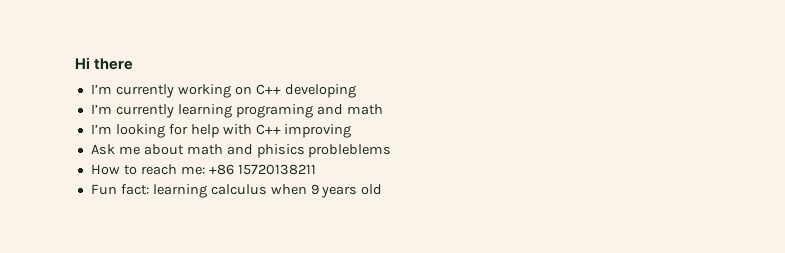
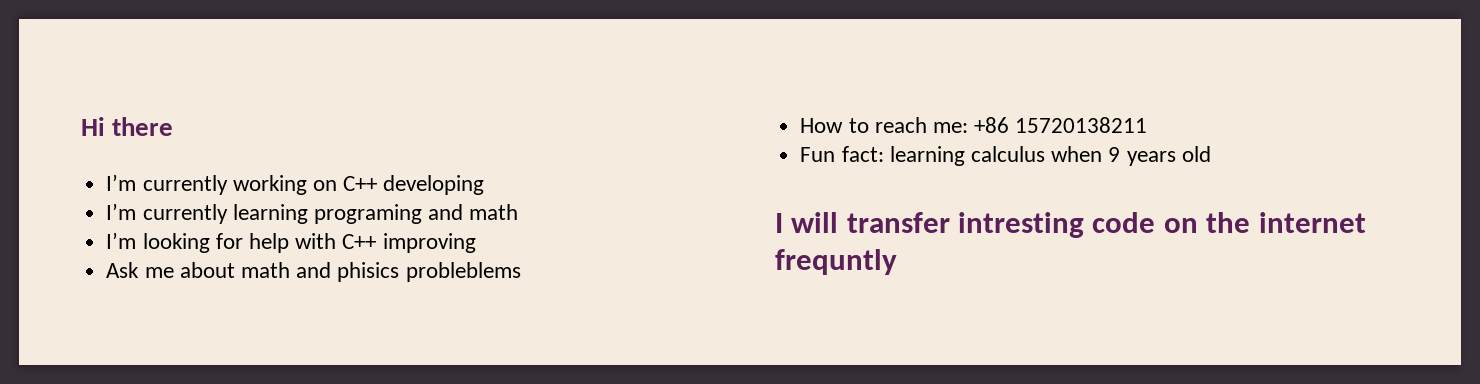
+ I will transfer intresting code on the internet frequntly

